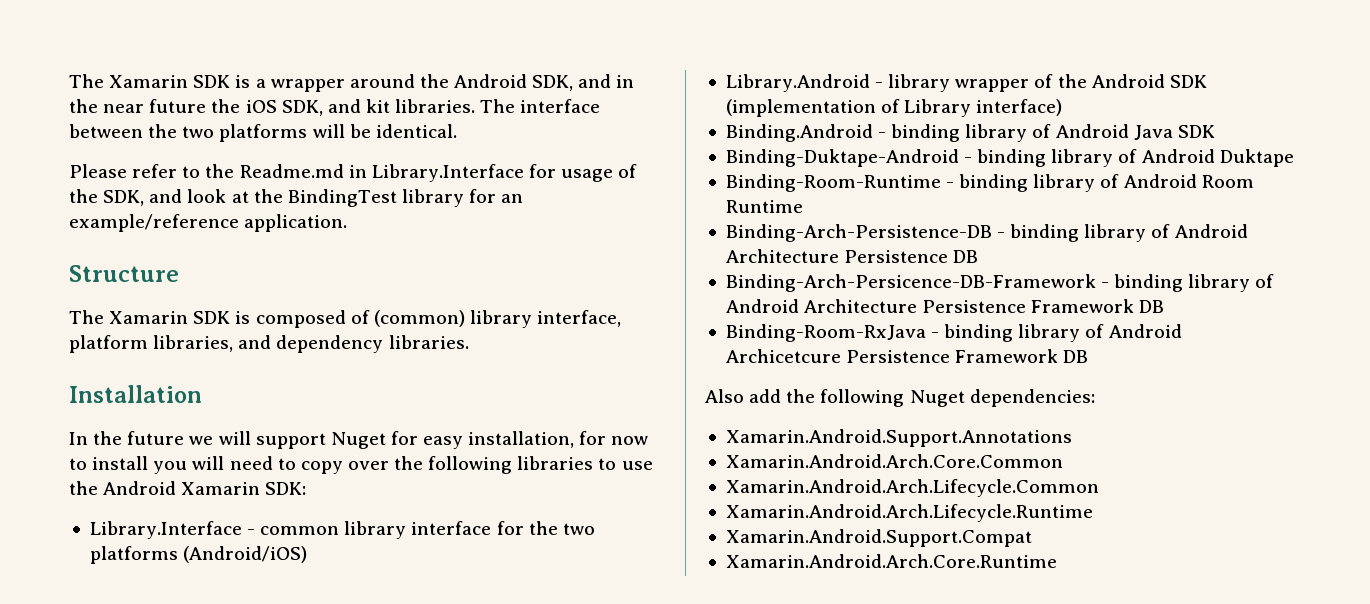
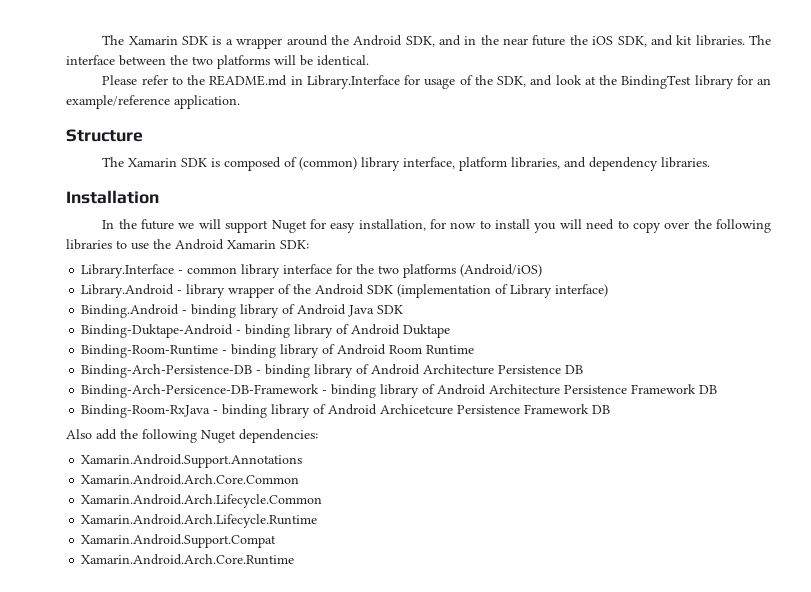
- Please refer to the Readme.md in Library.Interface for usage of the SDK, and look at the BindingTest library for an example/reference application.
+ Please refer to the README.md in Library.Interface for usage of the SDK, and look at the BindingTest library for an example/reference application.

